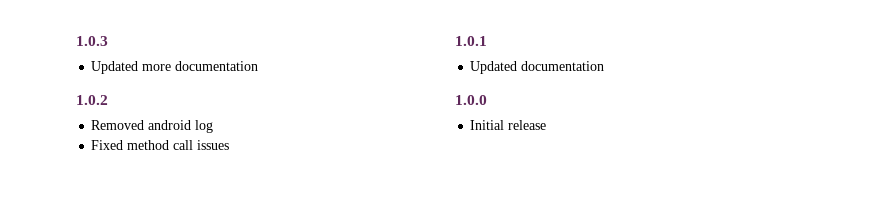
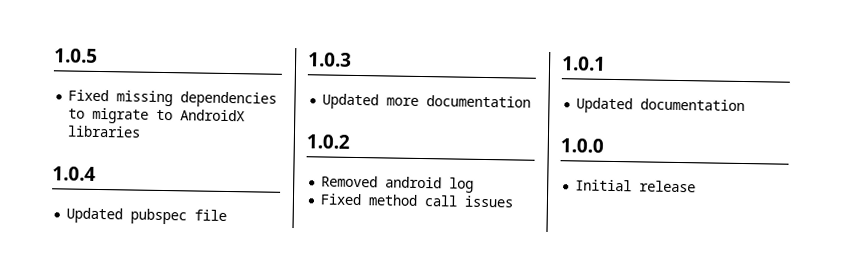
+ 1.0.5
+ Fixed missing dependencies to migrate to AndroidX libraries
+ 1.0.4
+ Updated pubspec file

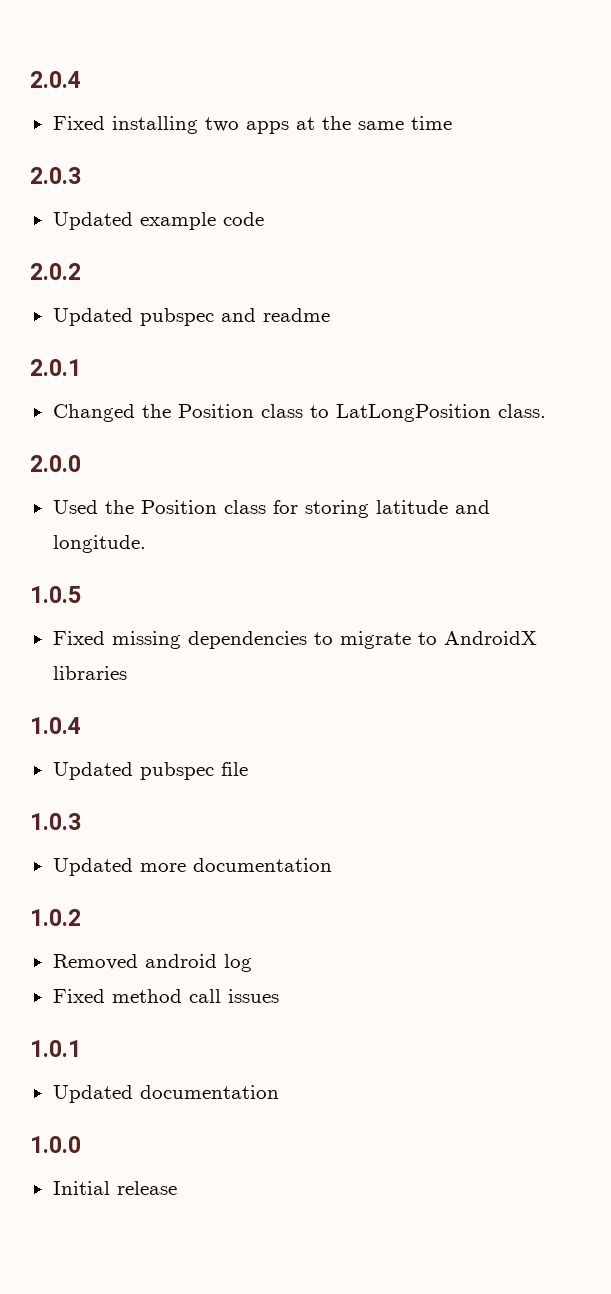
+ 2.0.4
+ Fixed installing two apps at the same time
+ 2.0.3
+ Updated example code
+ 2.0.2
+ Updated pubspec and readme
+ 2.0.1
+ Changed the Position class to LatLongPosition class.
+ 2.0.0
+ Used the Position class for storing latitude and longitude.

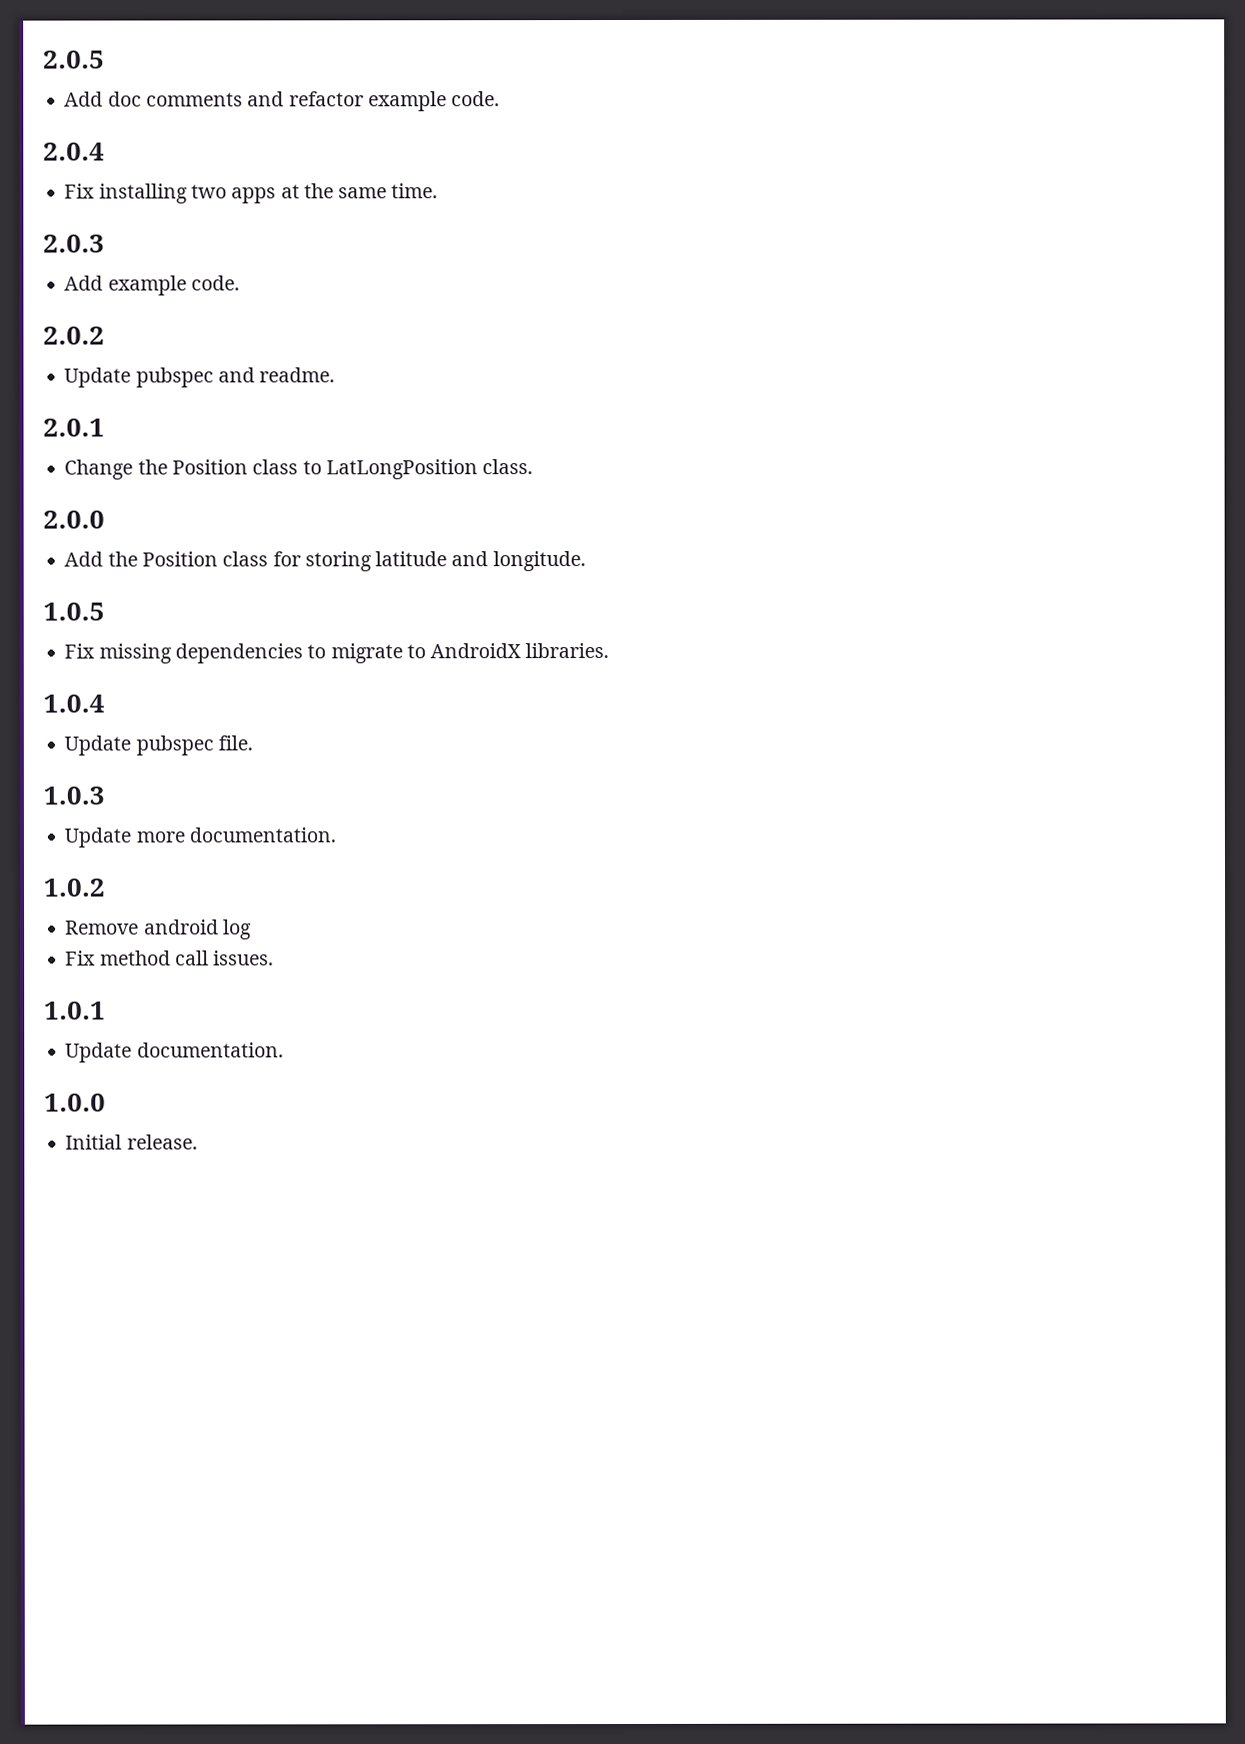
+ 2.0.5
+ Add doc comments and refactor example code.
- Fixed installing two apps at the same time
+ Fix installing two apps at the same time.
- Updated example code
+ Add example code.
- Updated pubspec and readme
+ Update pubspec and readme.
- Changed the Position class to LatLongPosition class.
+ Change the Position class to LatLongPosition class.
- Used the Position class for storing latitude and longitude.
+ Add the Position class for storing latitude and longitude.
- Fixed missing dependencies to migrate to AndroidX libraries
+ Fix missing dependencies to migrate to AndroidX libraries.
- Updated pubspec file
+ Update pubspec file.
  1.0.3
- Updated more documentation
+ Update more documentation.
- Removed android log
+ Remove android log
- Fixed method call issues
+ Fix method call issues.
- Updated documentation
+ Update documentation.
- Initial release
+ Initial release.

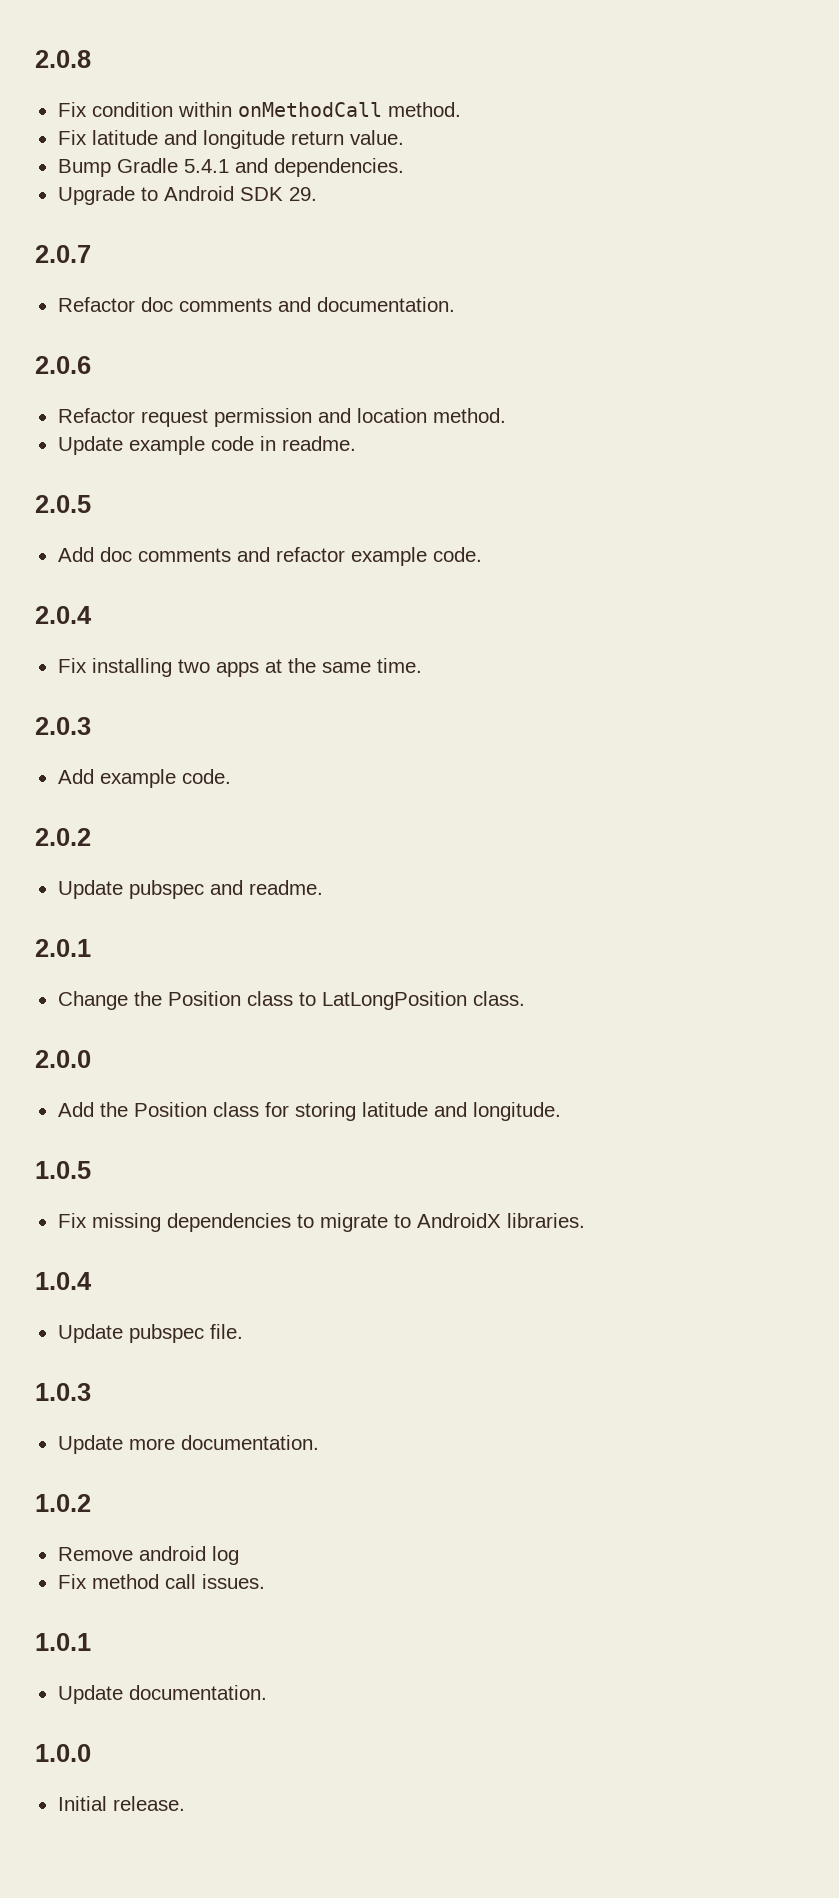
+ 2.0.8
+ Fix condition within onMethodCall method.
+ Fix latitude and longitude return value.
+ Bump Gradle 5.4.1 and dependencies.
+ Upgrade to Android SDK 29.
+ 2.0.7
+ Refactor doc comments and documentation.
+ 2.0.6
+ Refactor request permission and location method.
+ Update example code in readme.

